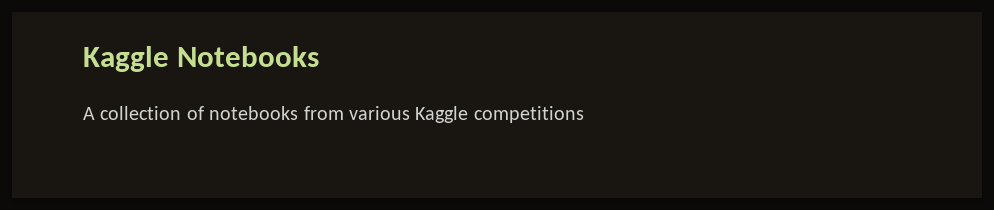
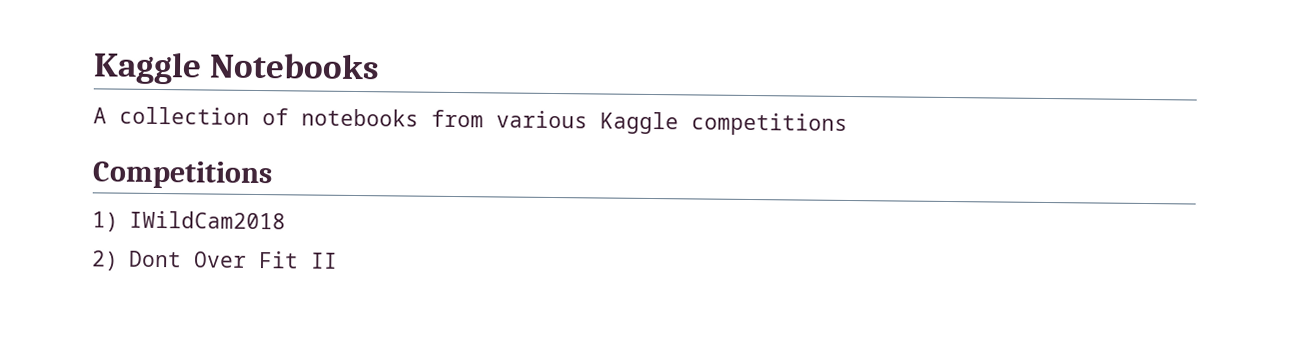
+ Competitions
+ 1) IWildCam2018
+ 2) Dont Over Fit II

